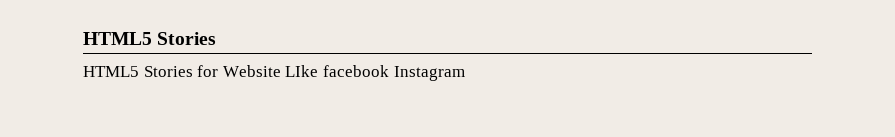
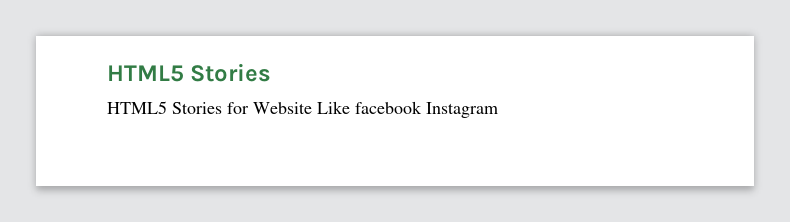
- HTML5 Stories for Website LIke facebook Instagram
+ HTML5 Stories for Website Like facebook Instagram

